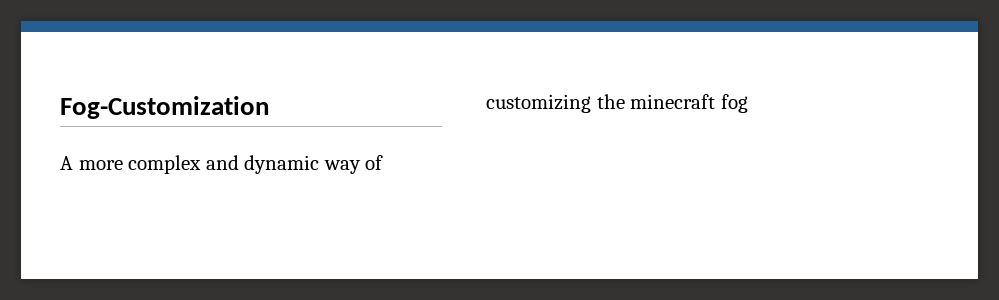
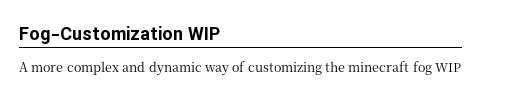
- Fog-Customization
+ Fog-Customization WIP
- A more complex and dynamic way of customizing the minecraft fog
+ A more complex and dynamic way of customizing the minecraft fog WIP

